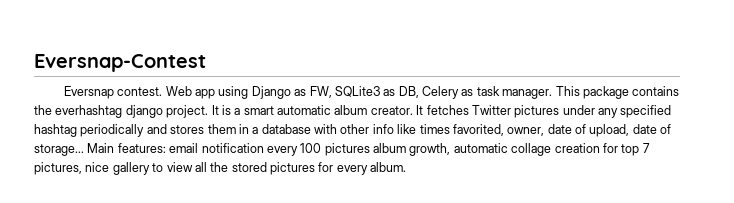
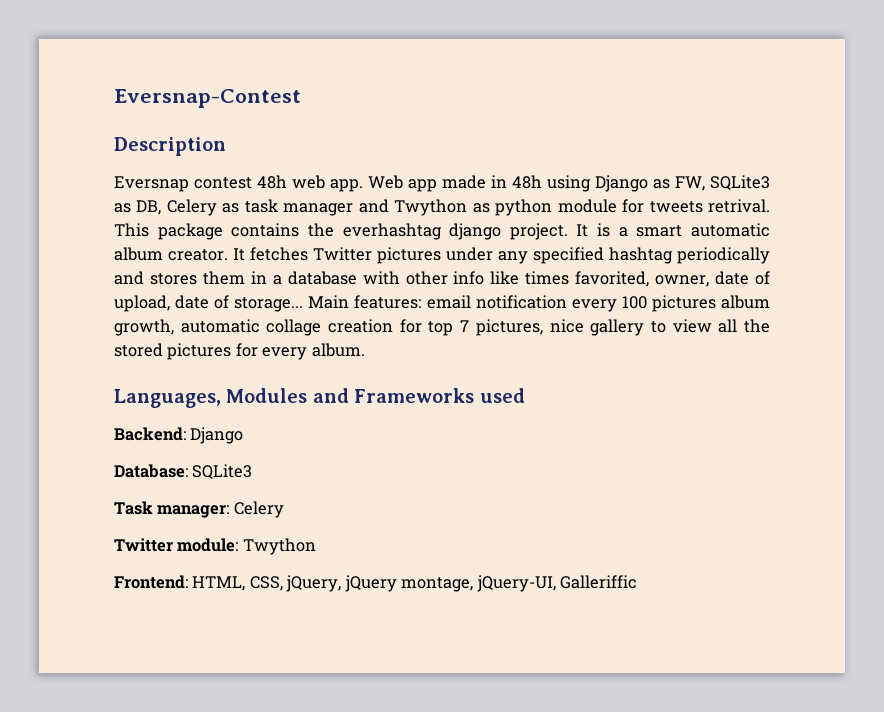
+ Description
- Eversnap contest. Web app using Django as FW, SQLite3 as DB, Celery as task manager.
+ Eversnap contest 48h web app. Web app made in 48h using Django as FW, SQLite3 as DB, Celery as task manager and Twython as python module for tweets retrival.
+ Languages, Modules and Frameworks used
+ Backend: Django
+ Database: SQLite3
+ Task manager: Celery
+ Twitter module: Twython
+ Frontend: HTML, CSS, jQuery, jQuery montage, jQuery-UI, Galleriffic

